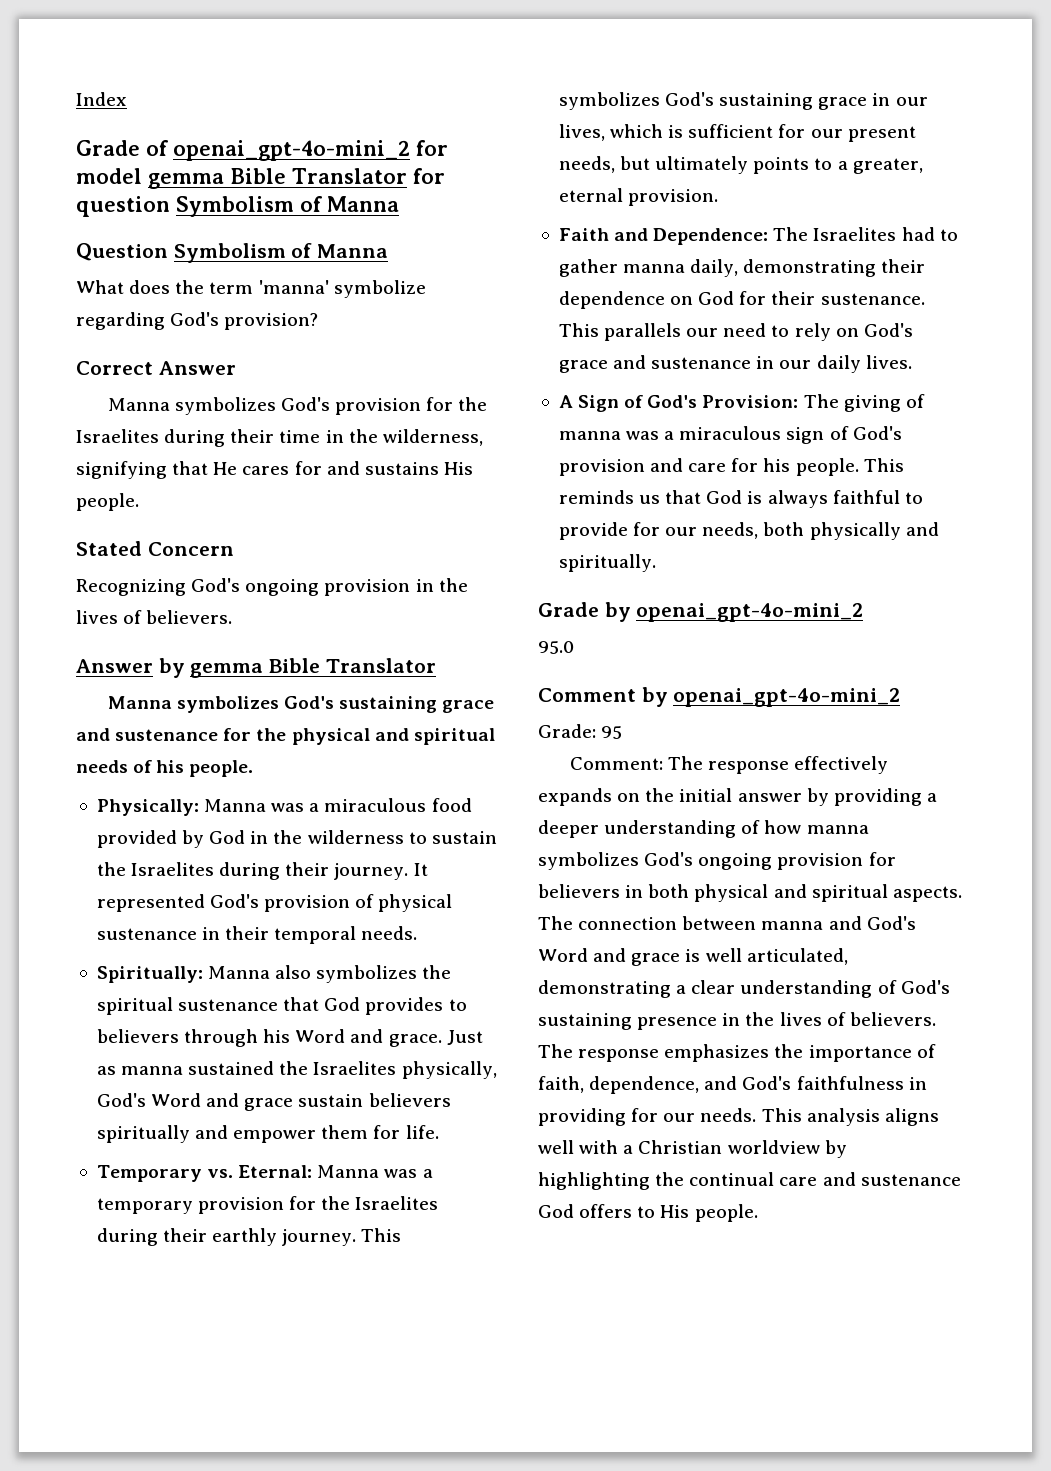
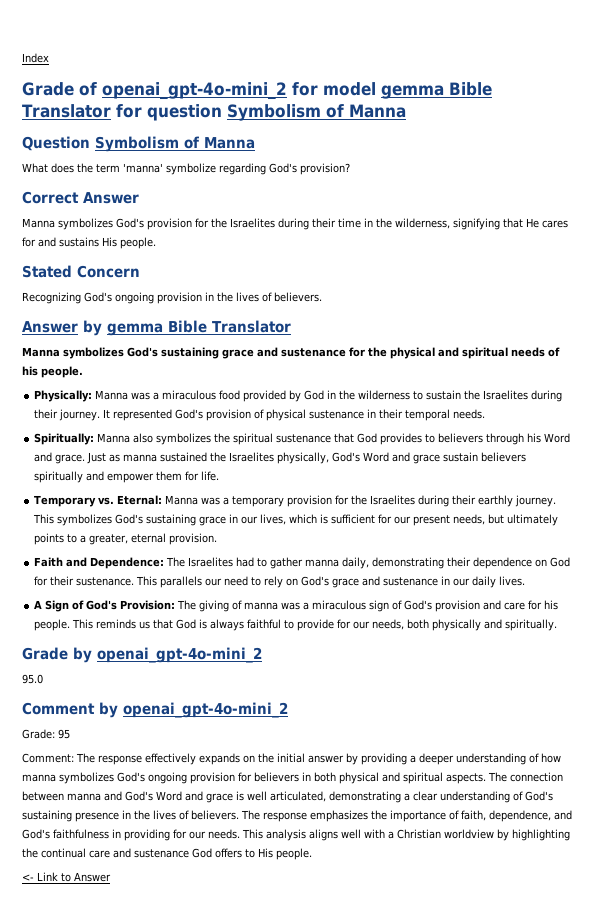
+ <- Link to Answer

